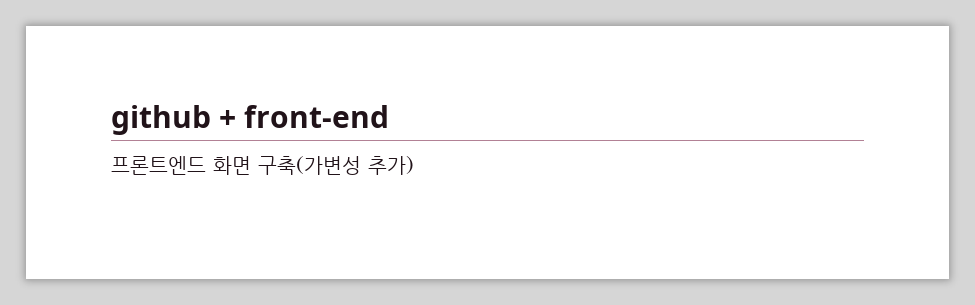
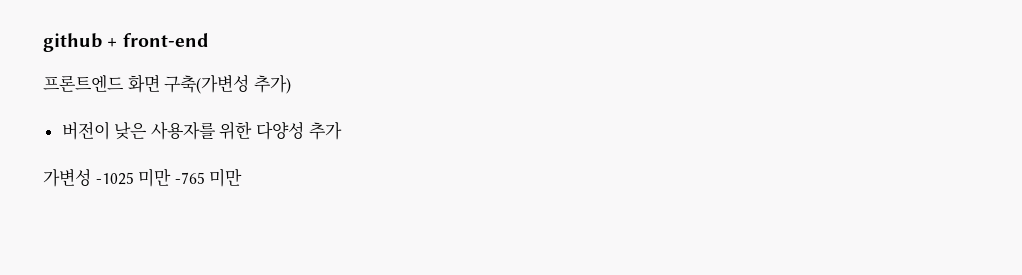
+ 버전이 낮은 사용자를 위한 다양성 추가
+ 가변성 -1025 미만 -765 미만

